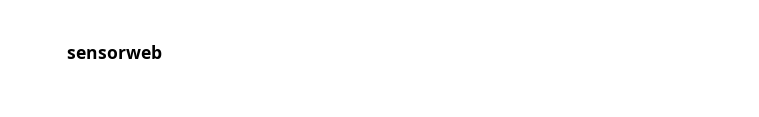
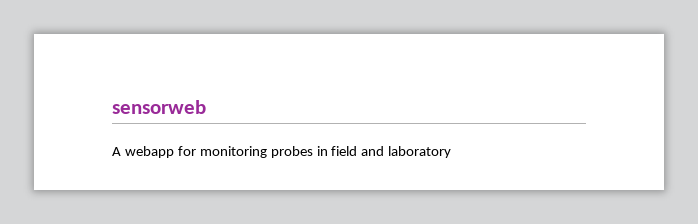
+ A webapp for monitoring probes in field and laboratory

